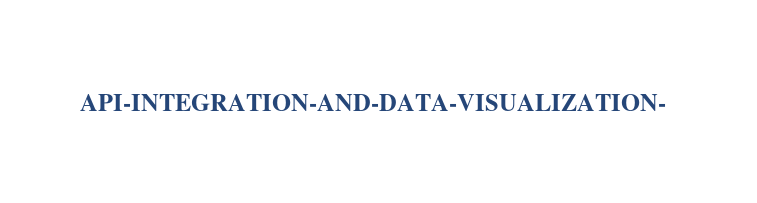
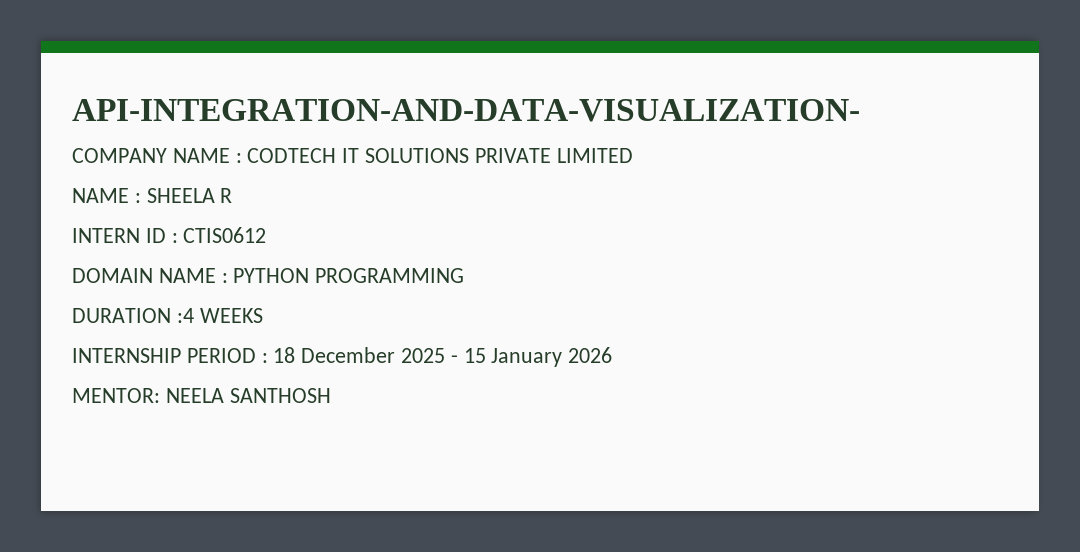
+ COMPANY NAME : CODTECH IT SOLUTIONS PRIVATE LIMITED
+ NAME : SHEELA R
+ INTERN ID : CTIS0612
+ DOMAIN NAME : PYTHON PROGRAMMING
+ DURATION :4 WEEKS
+ INTERNSHIP PERIOD : 18 December 2025 - 15 January 2026
+ MENTOR: NEELA SANTHOSH

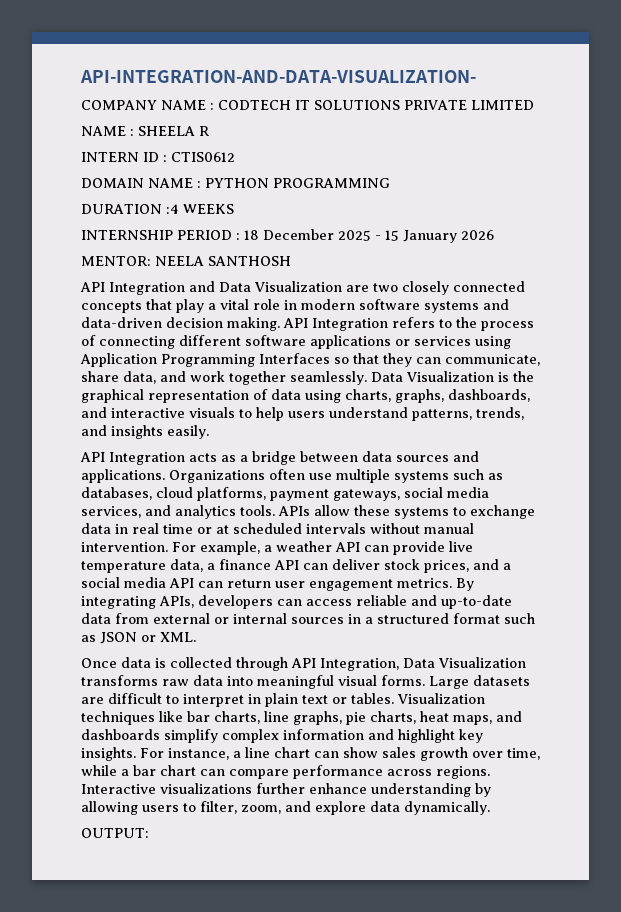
+ API Integration and Data Visualization are two closely connected concepts that play a vital role in modern software systems and data-driven decision making. API Integration refers to the process of connecting different software applications or services using Application Programming Interfaces so that they can communicate, share data, and work together seamlessly. Data Visualization is the graphical representation of data using charts, graphs, dashboards, and interactive visuals to help users understand patterns, trends, and insights easily.
+ API Integration acts as a bridge between data sources and applications. Organizations often use multiple systems such as databases, cloud platforms, payment gateways, social media services, and analytics tools. APIs allow these systems to exchange data in real time or at scheduled intervals without manual intervention. For example, a weather API can provide live temperature data, a finance API can deliver stock prices, and a social media API can return user engagement metrics. By integrating APIs, developers can access reliable and up-to-date data from external or internal sources in a structured format such as JSON or XML.
+ Once data is collected through API Integration, Data Visualization transforms raw data into meaningful visual forms. Large datasets are difficult to interpret in plain text or tables. Visualization techniques like bar charts, line graphs, pie charts, heat maps, and dashboards simplify complex information and highlight key insights. For instance, a line chart can show sales growth over time, while a bar chart can compare performance across regions. Interactive visualizations further enhance understanding by allowing users to filter, zoom, and explore data dynamically.
+ OUTPUT:

